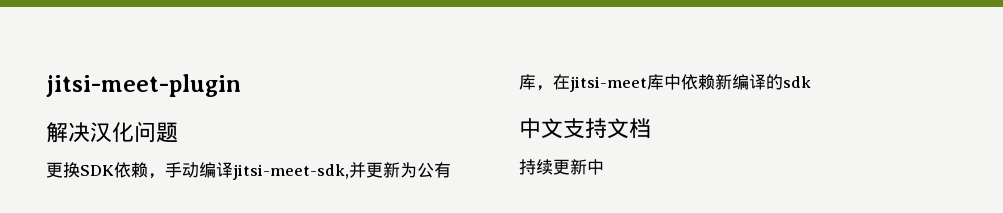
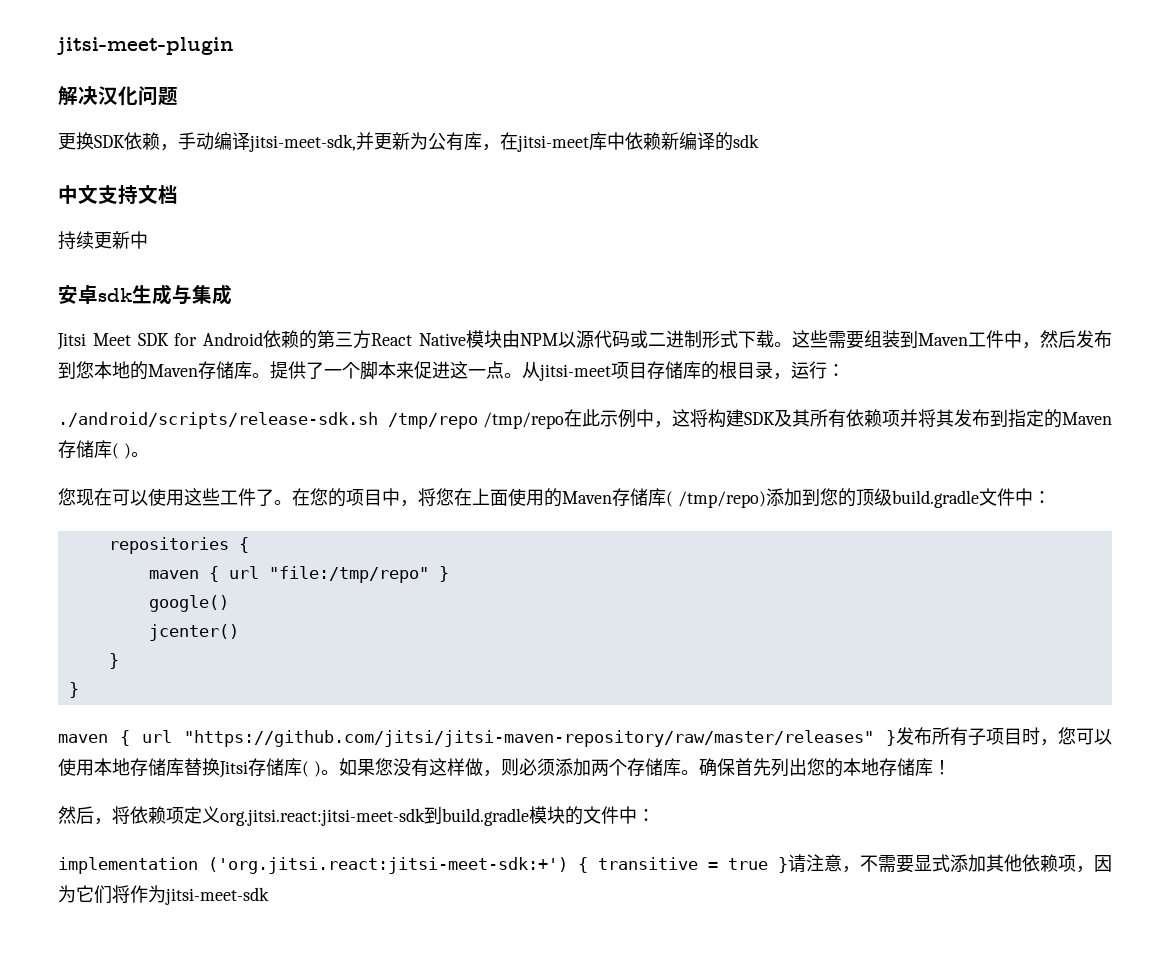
+ 安卓sdk生成与集成
+ Jitsi Meet SDK for Android依赖的第三方React Native模块由NPM以源代码或二进制形式下载。这些需要组装到Maven工件中，然后发布到您本地的Maven存储库。提供了一个脚本来促进这一点。从jitsi-meet项目存储库的根目录，运行：
+ ./android/scripts/release-sdk.sh /tmp/repo /tmp/repo在此示例中，这将构建SDK及其所有依赖项并将其发布到指定的Maven存储库( )。
+ 您现在可以使用这些工件了。在您的项目中，将您在上面使用的Maven存储库( /tmp/repo)添加到您的顶级build.gradle文件中：
+ repositories {
+ maven { url "file:/tmp/repo" }
+ google()
+ jcenter()
+ }
+ }
+ maven { url "https://github.com/jitsi/jitsi-maven-repository/raw/master/releases" }发布所有子项目时，您可以使用本地存储库替换Jitsi存储库( )。如果您没有这样做，则必须添加两个存储库。确保首先列出您的本地存储库！
+ 然后，将依赖项定义org.jitsi.react:jitsi-meet-sdk到build.gradle模块的文件中：
+ implementation ('org.jitsi.react:jitsi-meet-sdk:+') { transitive = true }请注意，不需要显式添加其他依赖项，因为它们将作为jitsi-meet-sdk

